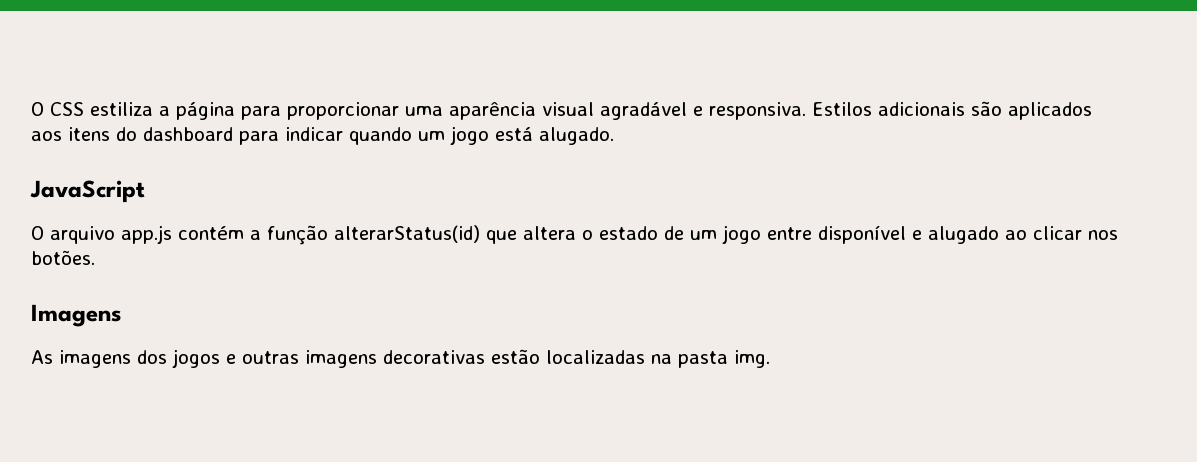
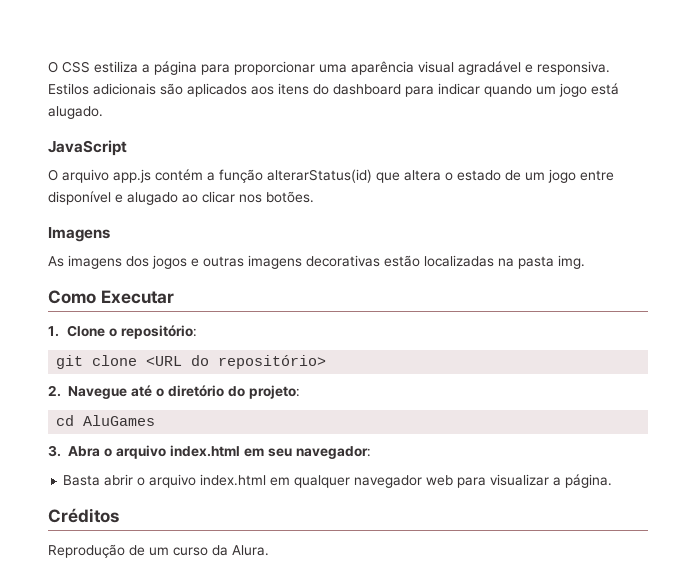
+ Como Executar
+ 1. Clone o repositório:
+ git clone <URL do repositório>
+ 2. Navegue até o diretório do projeto:
+ cd AluGames
+ 3. Abra o arquivo index.html em seu navegador:
+ Basta abrir o arquivo index.html em qualquer navegador web para visualizar a página.
+ Créditos
+ Reprodução de um curso da Alura.

